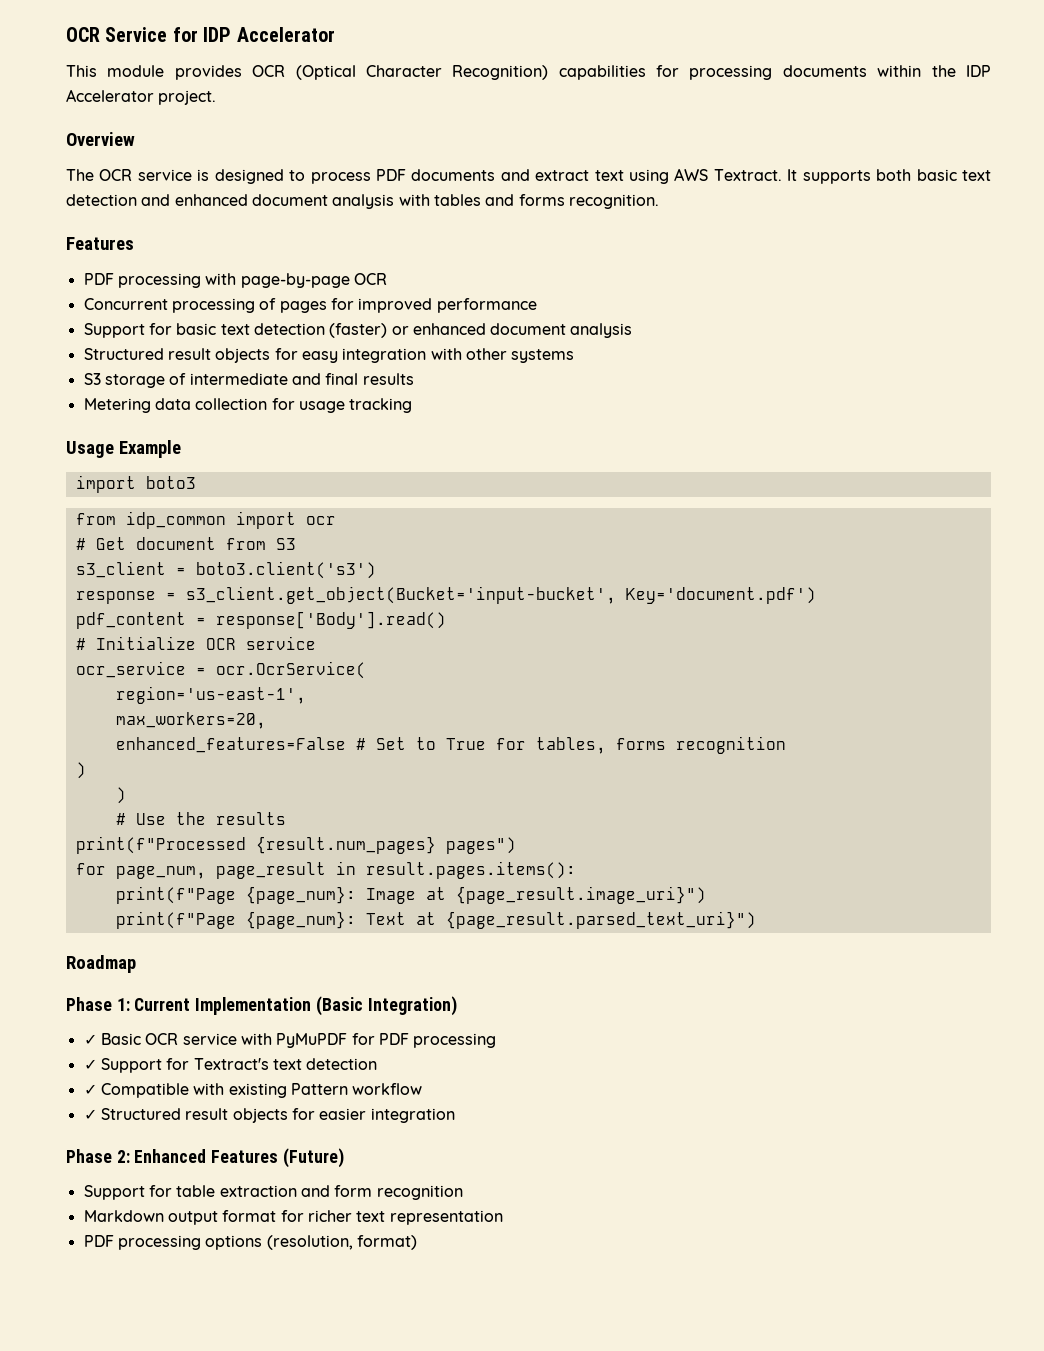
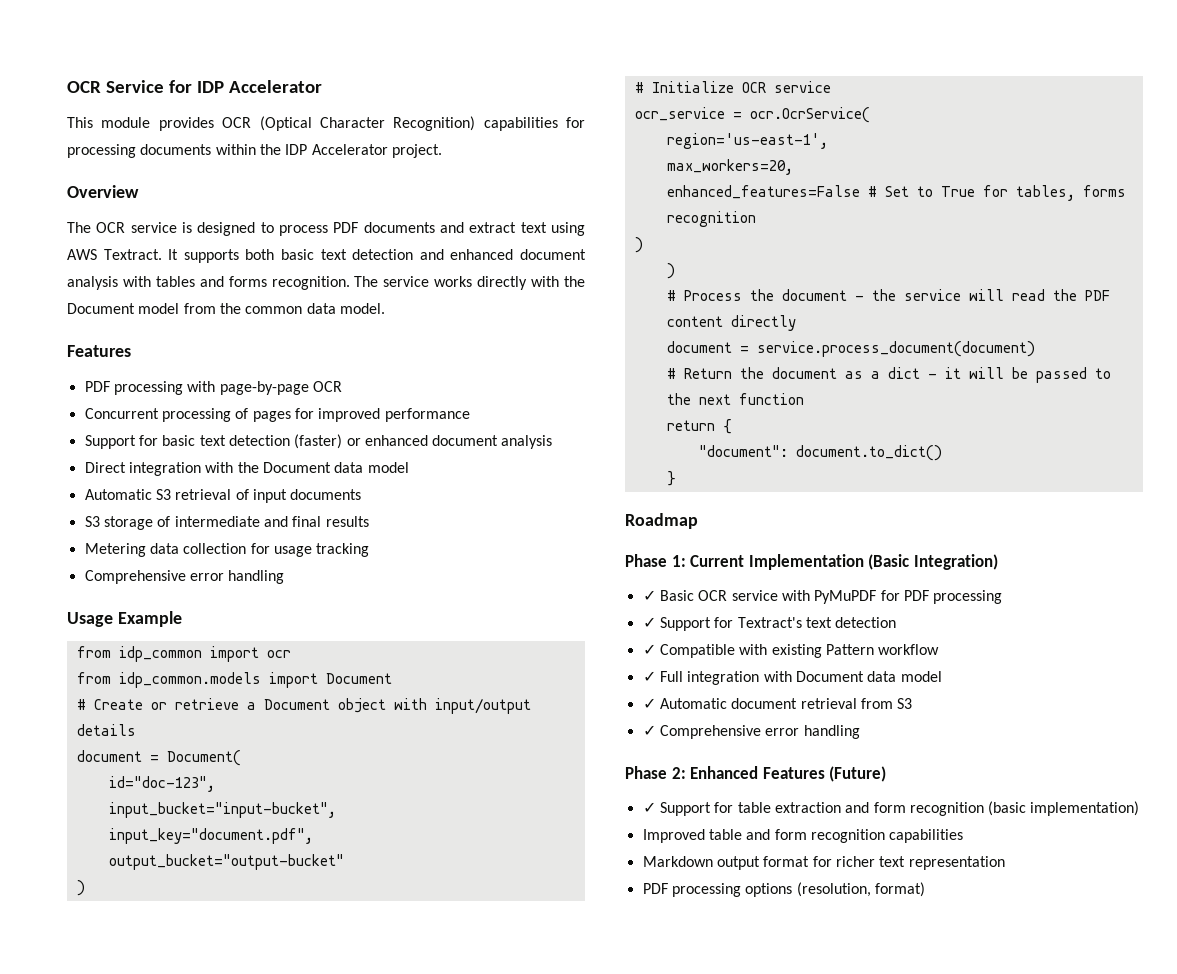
+ The service works directly with the Document model from the common data model.
- Structured result objects for easy integration with other systems
+ Direct integration with the Document data model
+ Automatic S3 retrieval of input documents
  Metering data collection for usage tracking
+ Comprehensive error handling
- import boto3
- # Get document from S3
- s3_client = boto3.client('s3')
- response = s3_client.get_object(Bucket='input-bucket', Key='document.pdf')
- pdf_content = response['Body'].read()
+ from idp_common.models import Document
+ # Create or retrieve a Document object with input/output details
+ document = Document(
+ id="doc-123",
+ input_bucket="input-bucket",
+ input_key="document.pdf",
+ output_bucket="output-bucket"
+ )
- # Use the results
- print(f"Processed {result.num_pages} pages")
- for page_num, page_result in result.pages.items():
- print(f"Page {page_num}: Image at {page_result.image_uri}")
- print(f"Page {page_num}: Text at {page_result.parsed_text_uri}")
+ # Process the document - the service will read the PDF content directly
+ document = service.process_document(document)
+ # Return the document as a dict - it will be passed to the next function
+ return {
+ "document": document.to_dict()
+ }
- ✓ Structured result objects for easier integration
+ ✓ Full integration with Document data model
+ ✓ Automatic document retrieval from S3
+ ✓ Comprehensive error handling
- Support for table extraction and form recognition
+ ✓ Support for table extraction and form recognition (basic implementation)
+ Improved table and form recognition capabilities

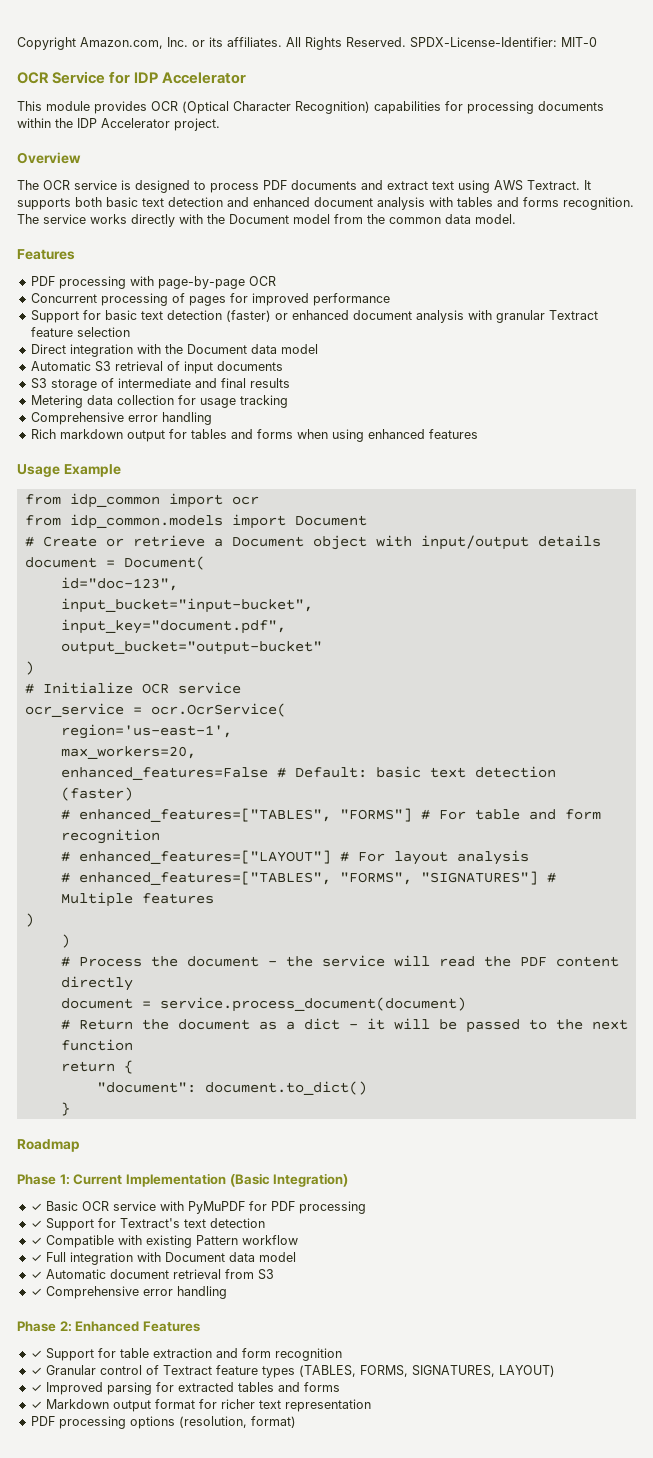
+ Copyright Amazon.com, Inc. or its affiliates. All Rights Reserved. SPDX-License-Identifier: MIT-0
- Support for basic text detection (faster) or enhanced document analysis
+ Support for basic text detection (faster) or enhanced document analysis with granular Textract feature selection
+ Rich markdown output for tables and forms when using enhanced features
- enhanced_features=False # Set to True for tables, forms recognition
+ enhanced_features=False # Default: basic text detection (faster)
+ # enhanced_features=["TABLES", "FORMS"] # For table and form recognition
+ # enhanced_features=["LAYOUT"] # For layout analysis
+ # enhanced_features=["TABLES", "FORMS", "SIGNATURES"] # Multiple features
- Phase 2: Enhanced Features (Future)
+ Phase 2: Enhanced Features
- ✓ Support for table extraction and form recognition (basic implementation)
- Improved table and form recognition capabilities
- Markdown output format for richer text representation
+ ✓ Support for table extraction and form recognition
+ ✓ Granular control of Textract feature types (TABLES, FORMS, SIGNATURES, LAYOUT)
+ ✓ Improved parsing for extracted tables and forms
+ ✓ Markdown output format for richer text representation

